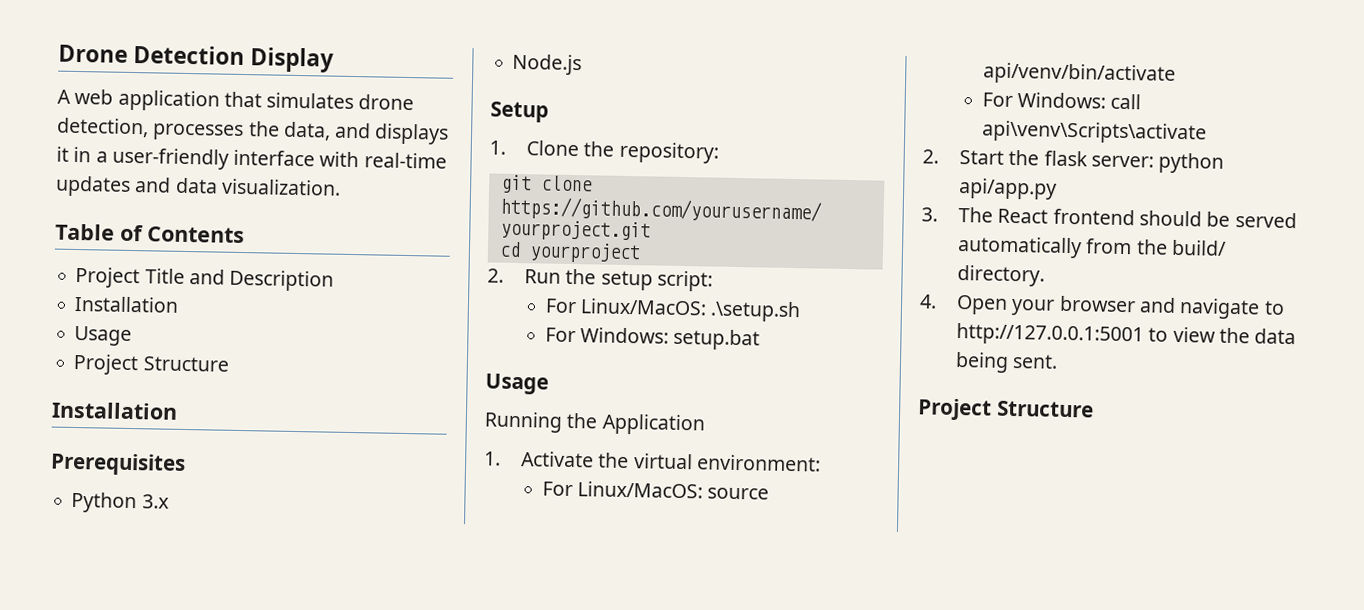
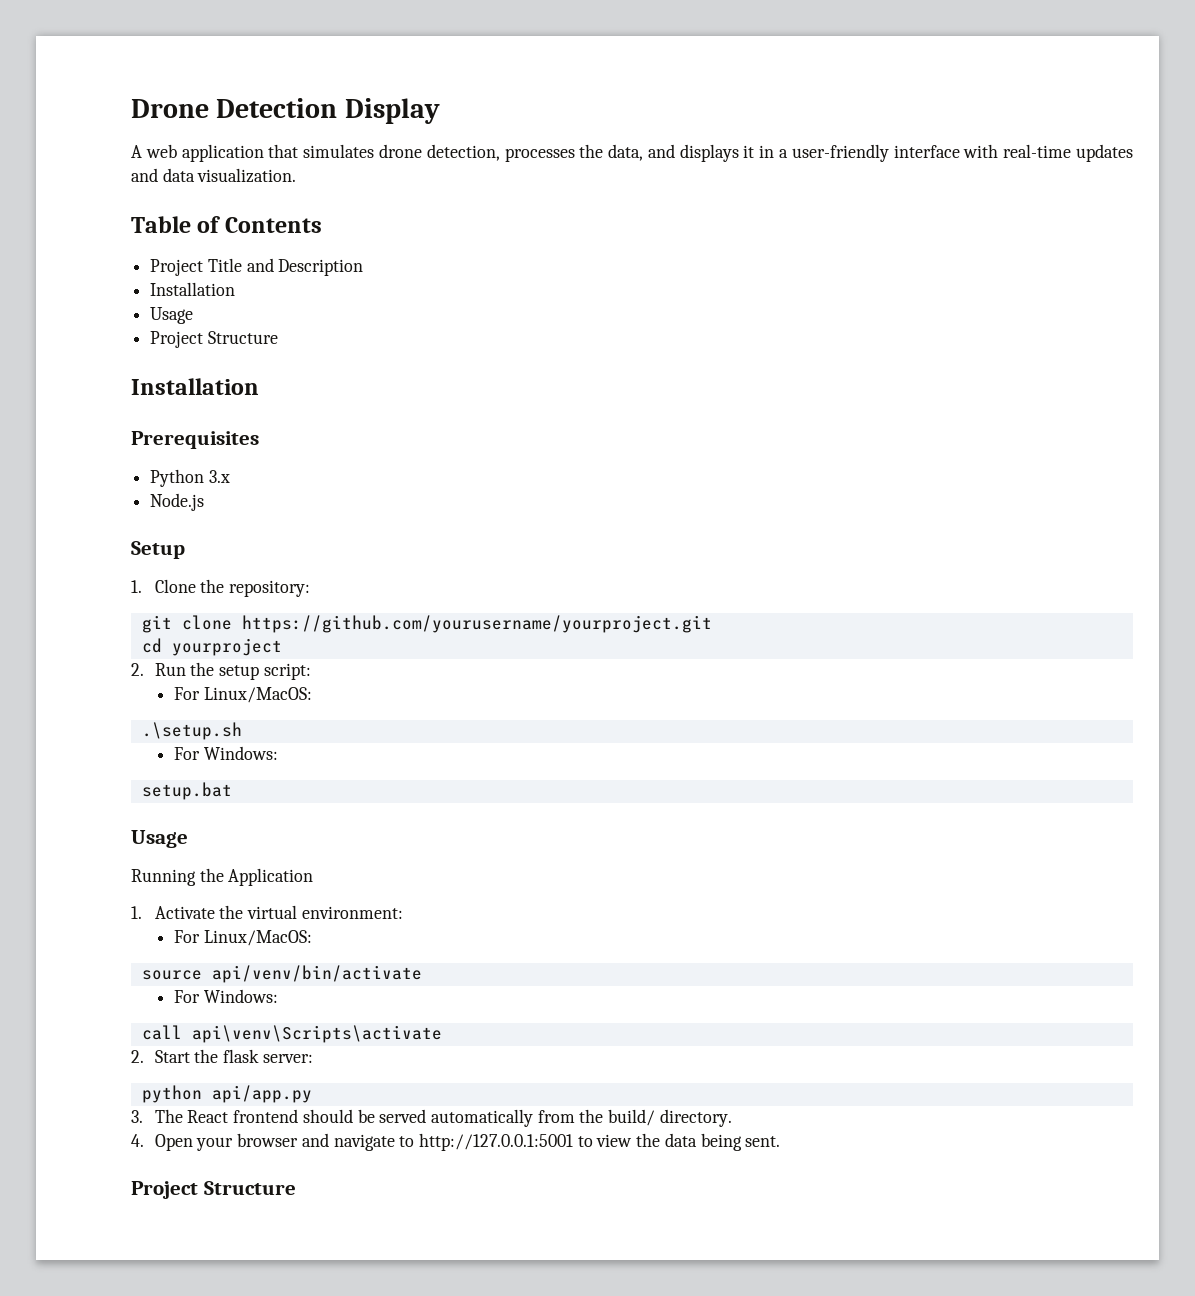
  2. Run the setup script:
- For Linux/MacOS: .\setup.sh
- For Windows: setup.bat
+ For Linux/MacOS:
+ .\setup.sh
+ For Windows:
+ setup.bat
  1. Activate the virtual environment:
- For Linux/MacOS: source api/venv/bin/activate
- For Windows: call api\venv\Scripts\activate
+ For Linux/MacOS:
+ source api/venv/bin/activate
+ For Windows:
+ call api\venv\Scripts\activate
- 2. Start the flask server: python api/app.py
+ 2. Start the flask server:
+ python api/app.py

